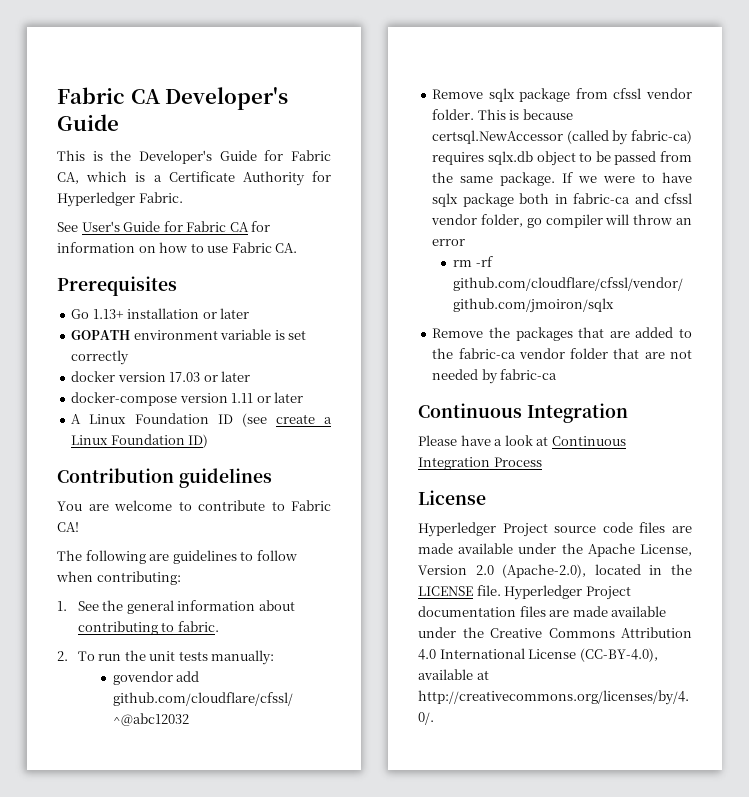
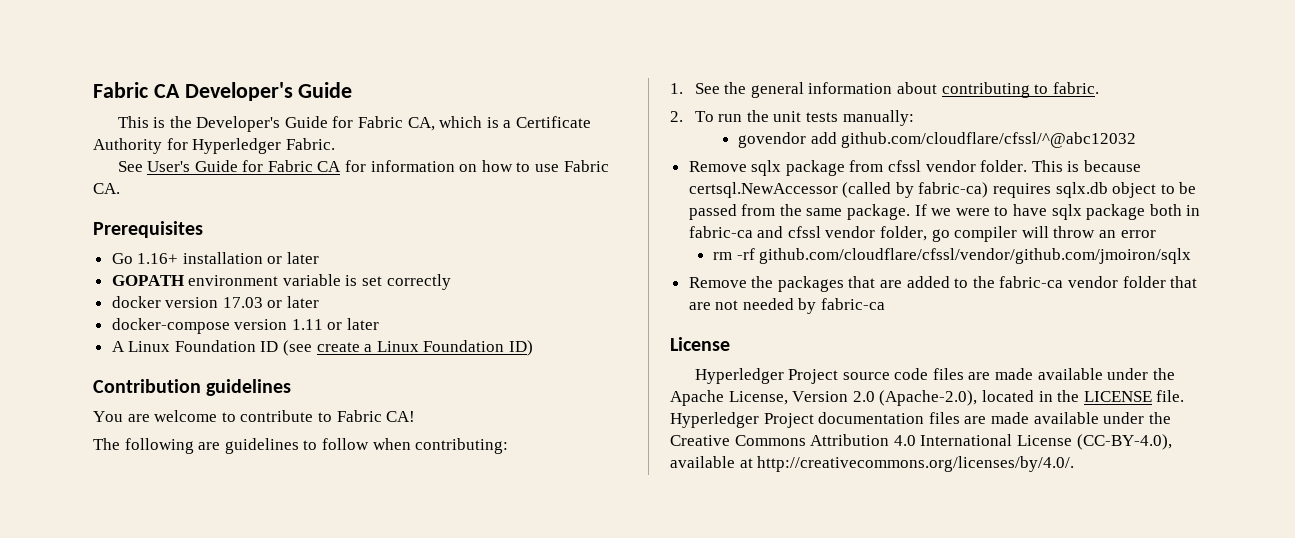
- Go 1.13+ installation or later
+ Go 1.16+ installation or later
  Remove the packages that are added to the fabric-ca vendor folder that are not needed by fabric-ca
- Continuous Integration
- Please have a look at Continuous Integration Process

